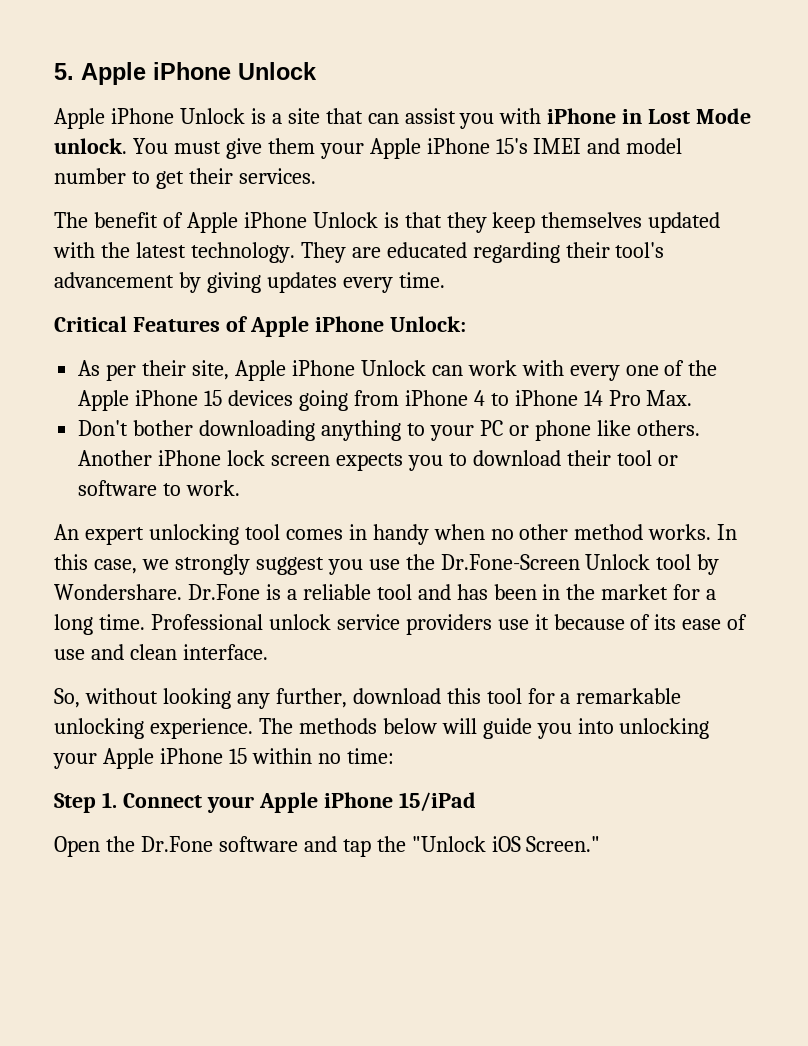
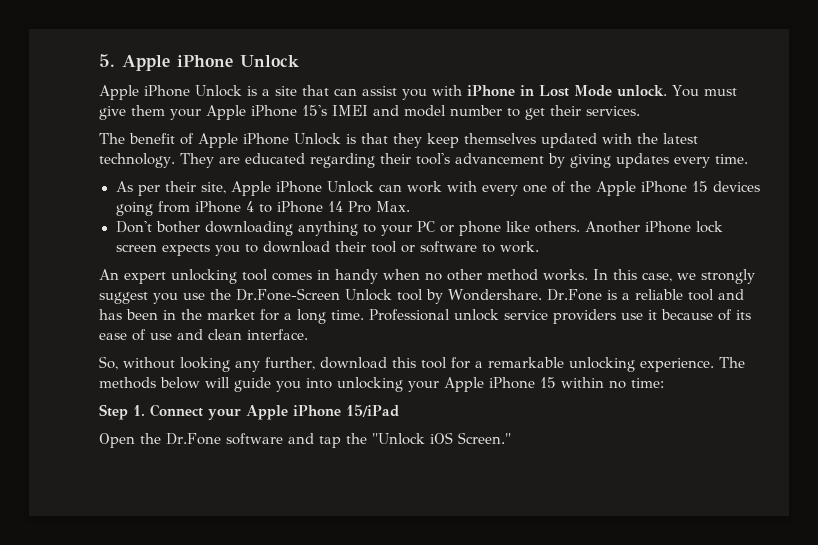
- Critical Features of Apple iPhone Unlock:

